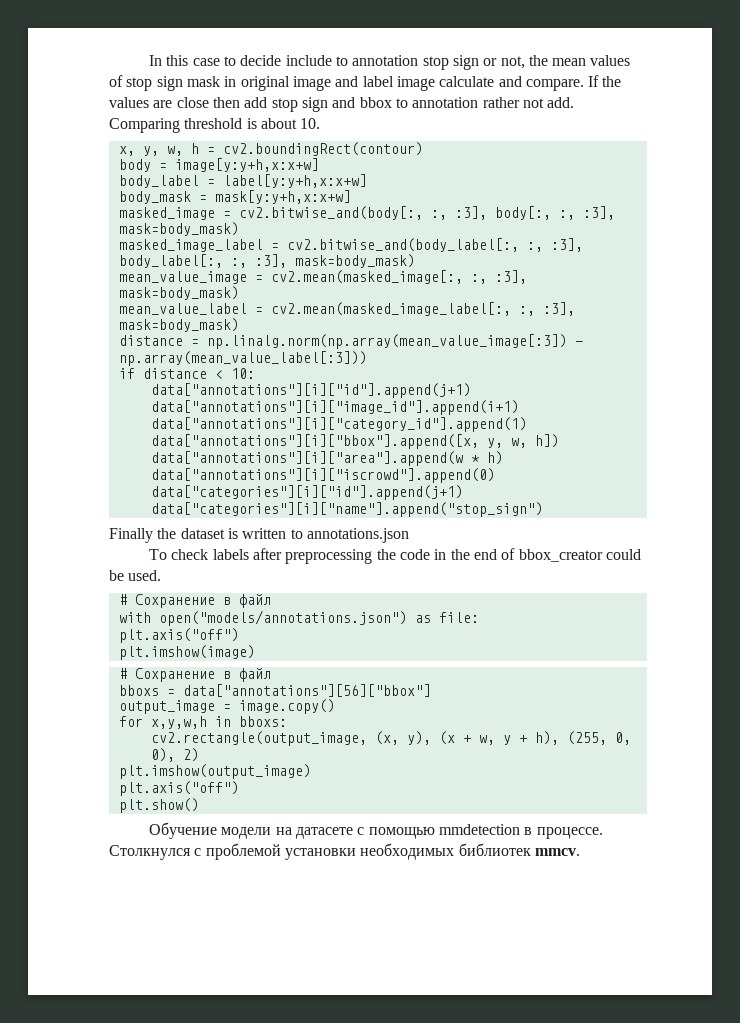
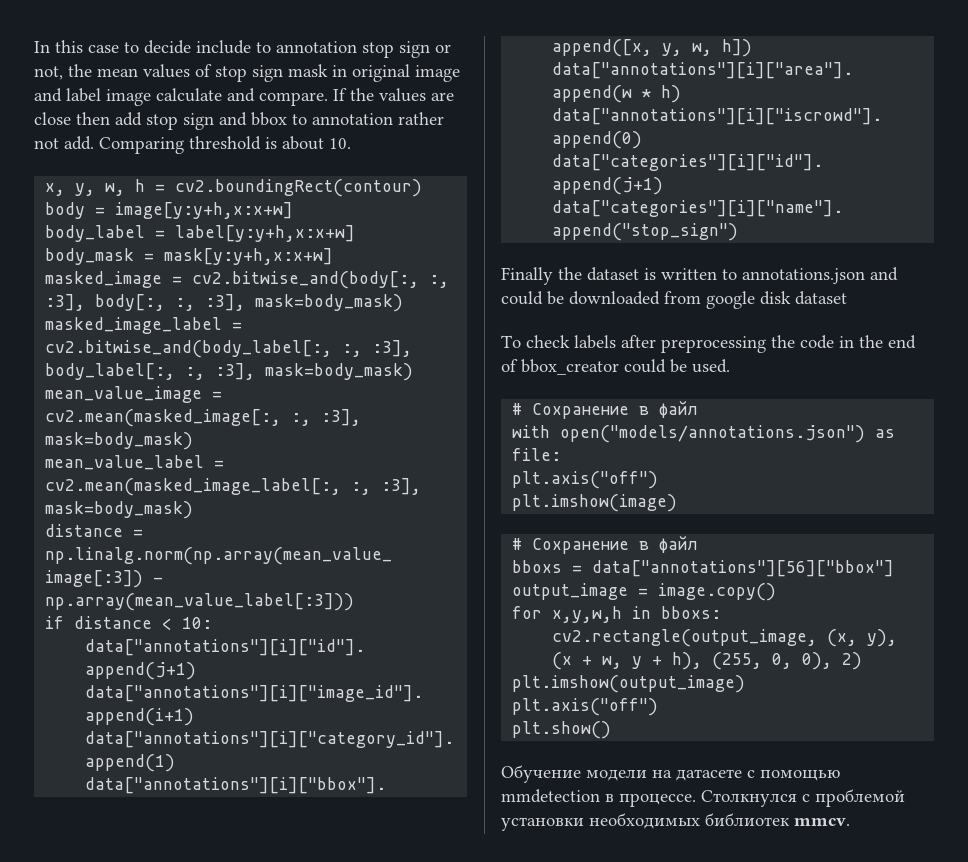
- Finally the dataset is written to annotations.json
+ Finally the dataset is written to annotations.json and could be downloaded from google disk dataset

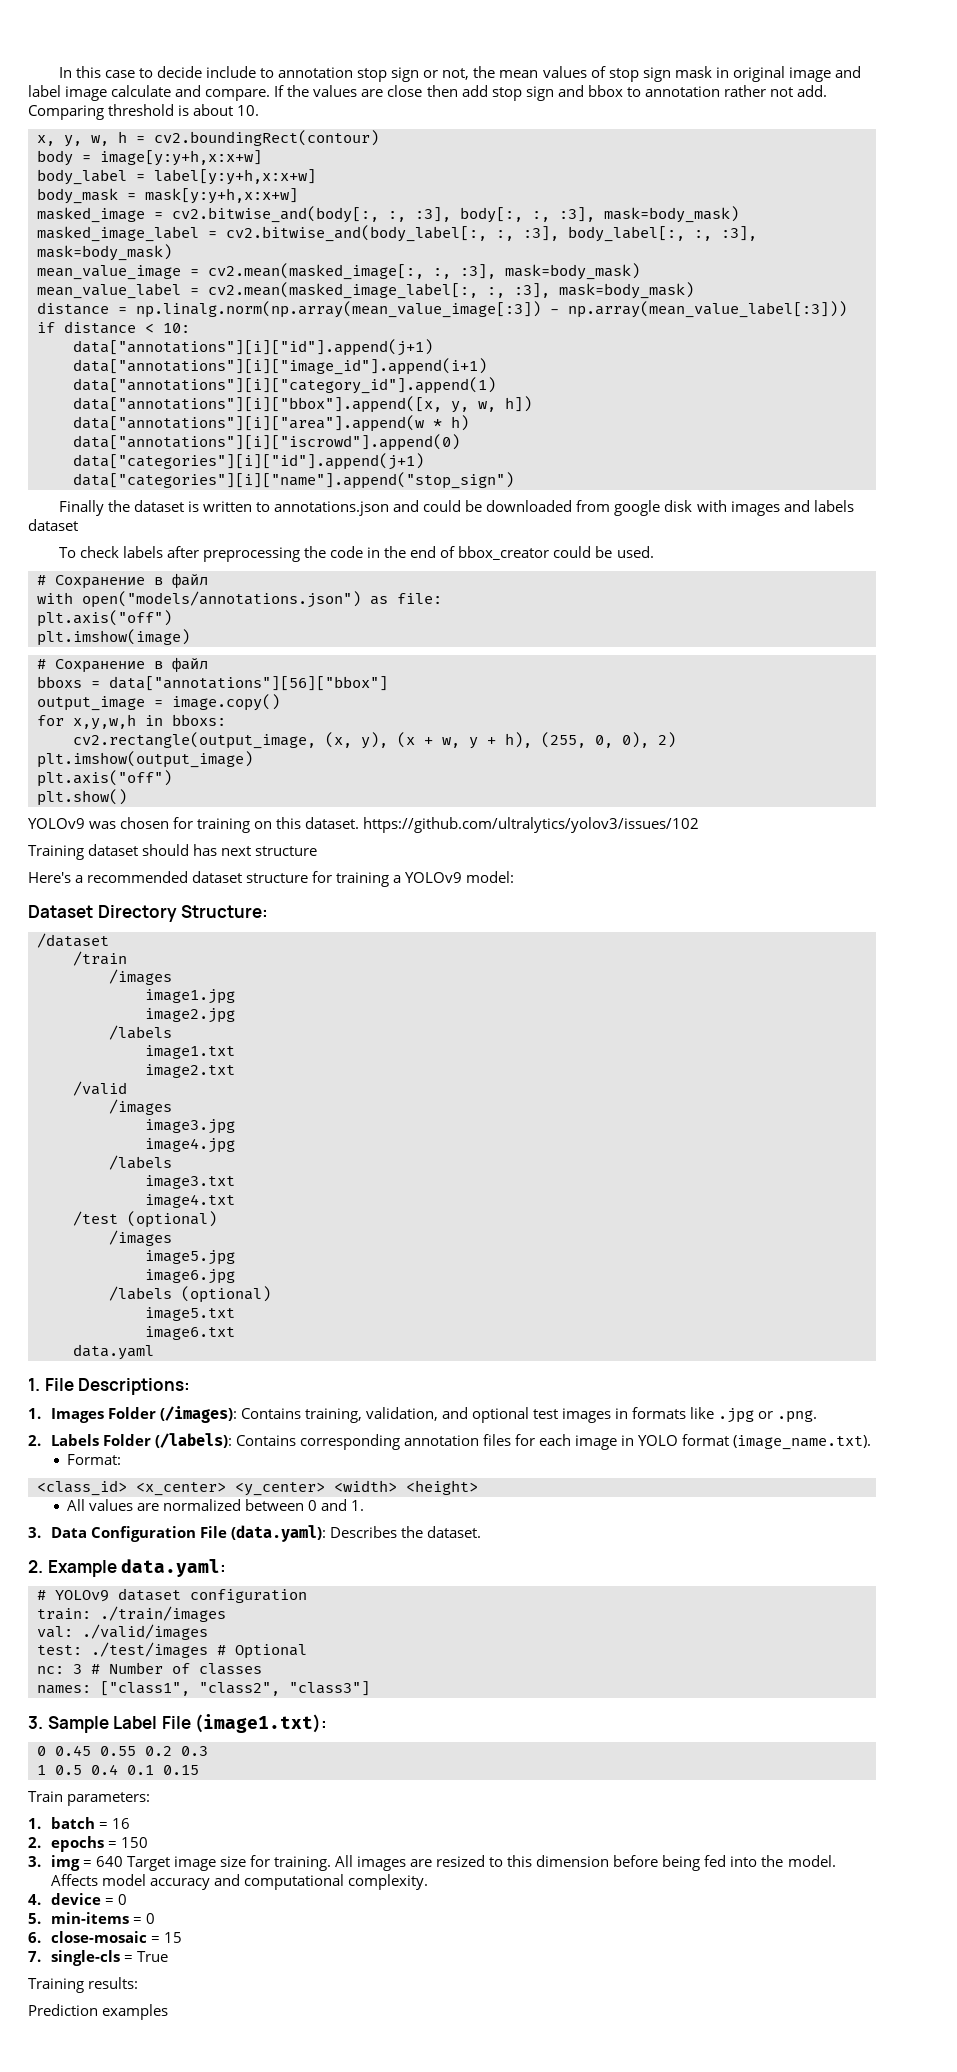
- Finally the dataset is written to annotations.json and could be downloaded from google disk dataset
+ Finally the dataset is written to annotations.json and could be downloaded from google disk with images and labels dataset
- Обучение модели на датасете с помощью mmdetection в процессе. Столкнулся с проблемой установки необходимых библиотек mmcv.
+ YOLOv9 was chosen for training on this dataset. https://github.com/ultralytics/yolov3/issues/102
+ Training dataset should has next structure
+ Here's a recommended dataset structure for training a YOLOv9 model:
+ Dataset Directory Structure:
+ /dataset
+ /train
+ /images
+ image1.jpg
+ image2.jpg
+ /labels
+ image1.txt
+ image2.txt
+ /valid
+ /images
+ image3.jpg
+ image4.jpg
+ /labels
+ image3.txt
+ image4.txt
+ /test (optional)
+ /images
+ image5.jpg
+ image6.jpg
+ /labels (optional)
+ image5.txt
+ image6.txt
+ data.yaml
+ 1. File Descriptions:
+ 1. Images Folder (/images): Contains training, validation, and optional test images in formats like .jpg or .png.
+ 2. Labels Folder (/labels): Contains corresponding annotation files for each image in YOLO format (image_name.txt).
+ Format:
+ <class_id> <x_center> <y_center> <width> <height>
+ All values are normalized between 0 and 1.
+ 3. Data Configuration File (data.yaml): Describes the dataset.
+ 2. Example data.yaml:
+ # YOLOv9 dataset configuration
+ train: ./train/images
+ val: ./valid/images
+ test: ./test/images # Optional
+ nc: 3 # Number of classes
+ names: ["class1", "class2", "class3"]
+ 3. Sample Label File (image1.txt):
+ 0 0.45 0.55 0.2 0.3
+ 1 0.5 0.4 0.1 0.15
+ Train parameters:
+ 1. batch = 16
+ 2. epochs = 150
+ 3. img = 640 Target image size for training. All images are resized to this dimension before being fed into the model. Affects model accuracy and computational complexity.
+ 4. device = 0
+ 5. min-items = 0
+ 6. close-mosaic = 15
+ 7. single-cls = True
+ Training results:
+ Prediction examples

